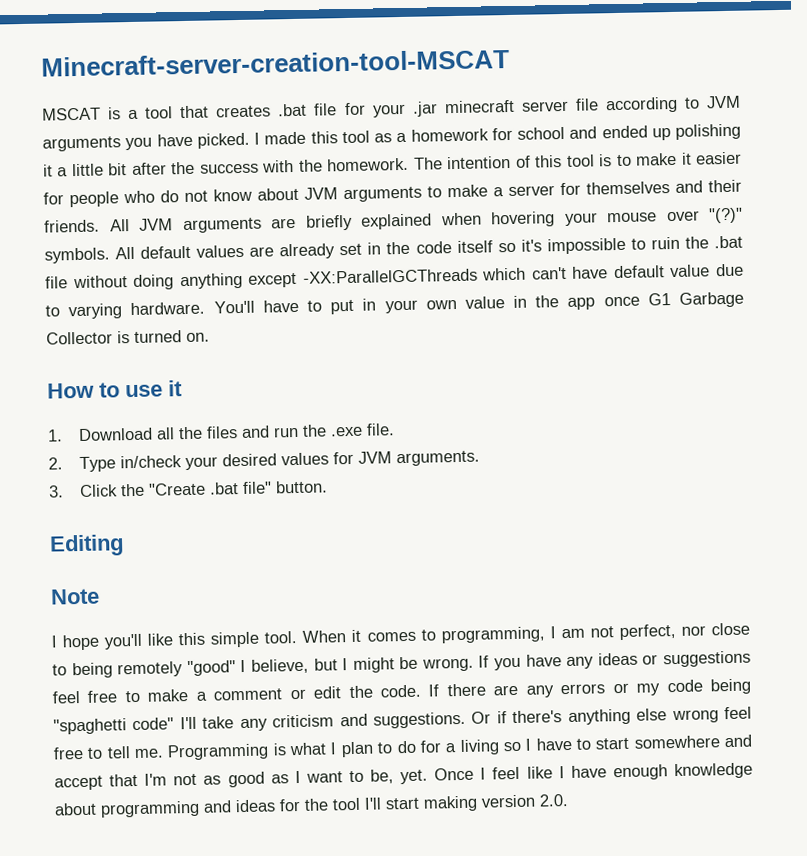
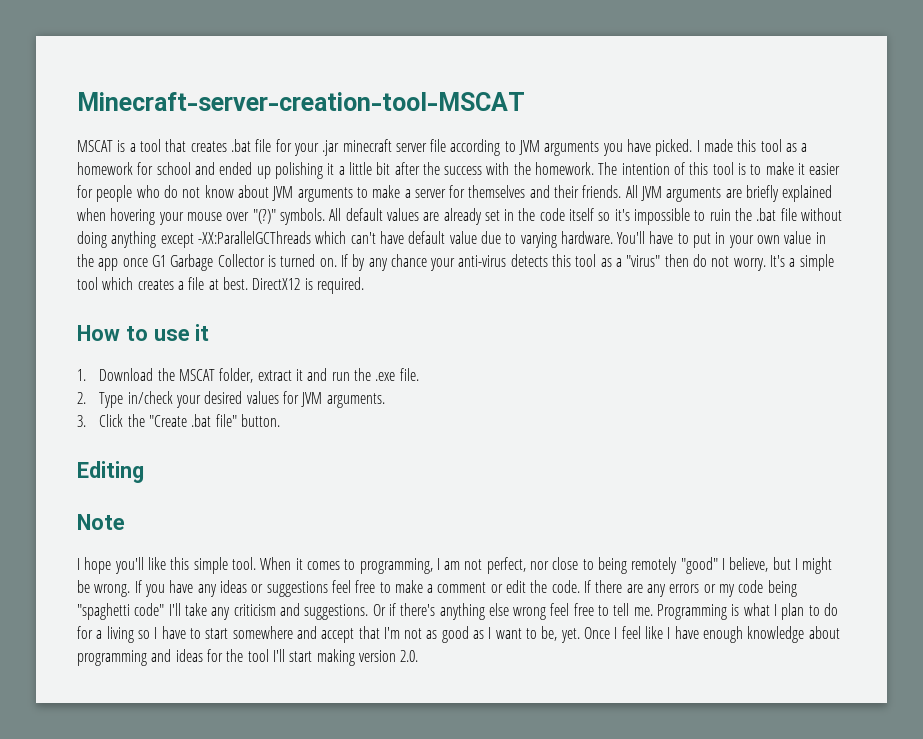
+ If by any chance your anti-virus detects this tool as a "virus" then do not worry. It's a simple tool which creates a file at best. DirectX12 is required.
- 1. Download all the files and run the .exe file.
+ 1. Download the MSCAT folder, extract it and run the .exe file.

